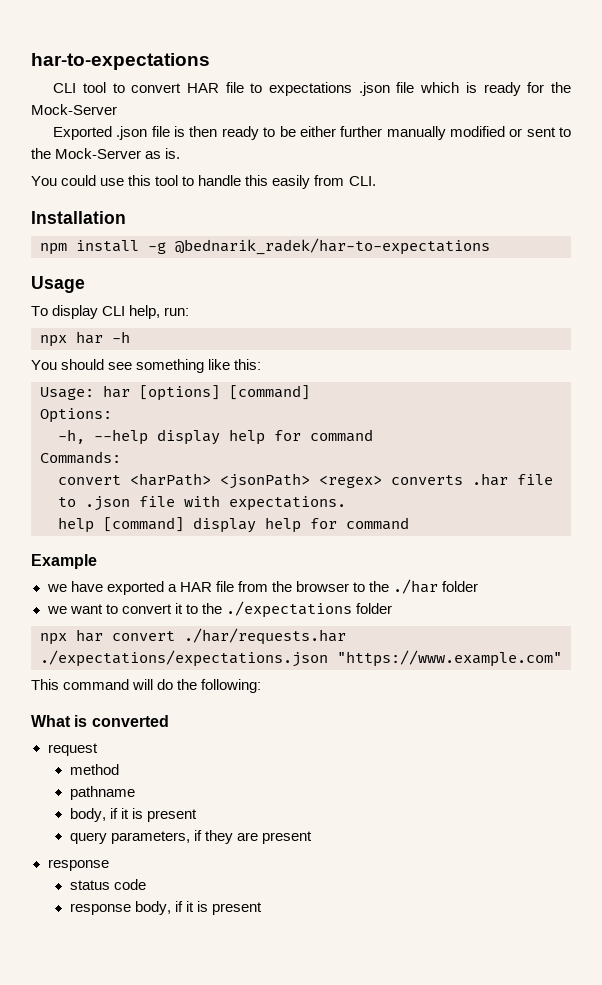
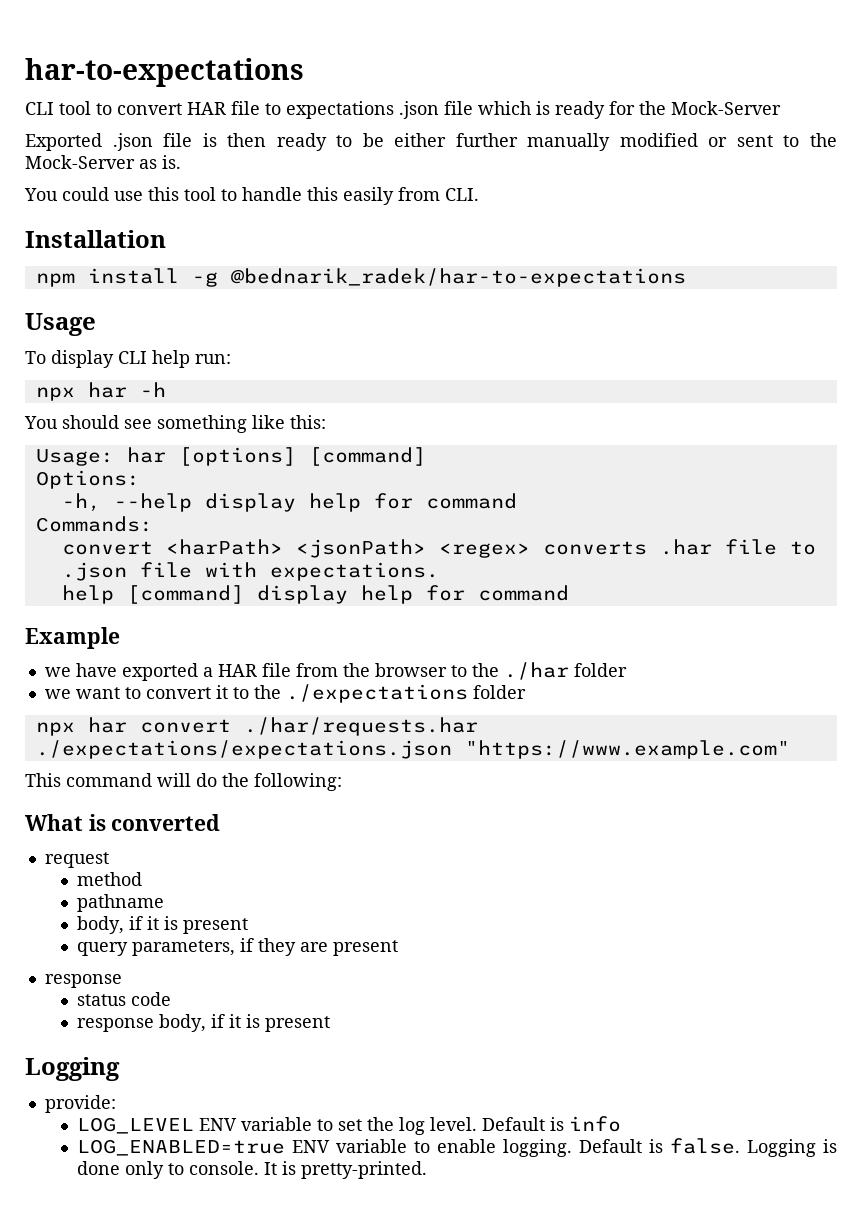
- To display CLI help, run:
+ To display CLI help run:
  response body, if it is present
+ Logging
+ provide:
+ LOG_LEVEL ENV variable to set the log level. Default is info
+ LOG_ENABLED=true ENV variable to enable logging. Default is false. Logging is done only to console. It is pretty-printed.

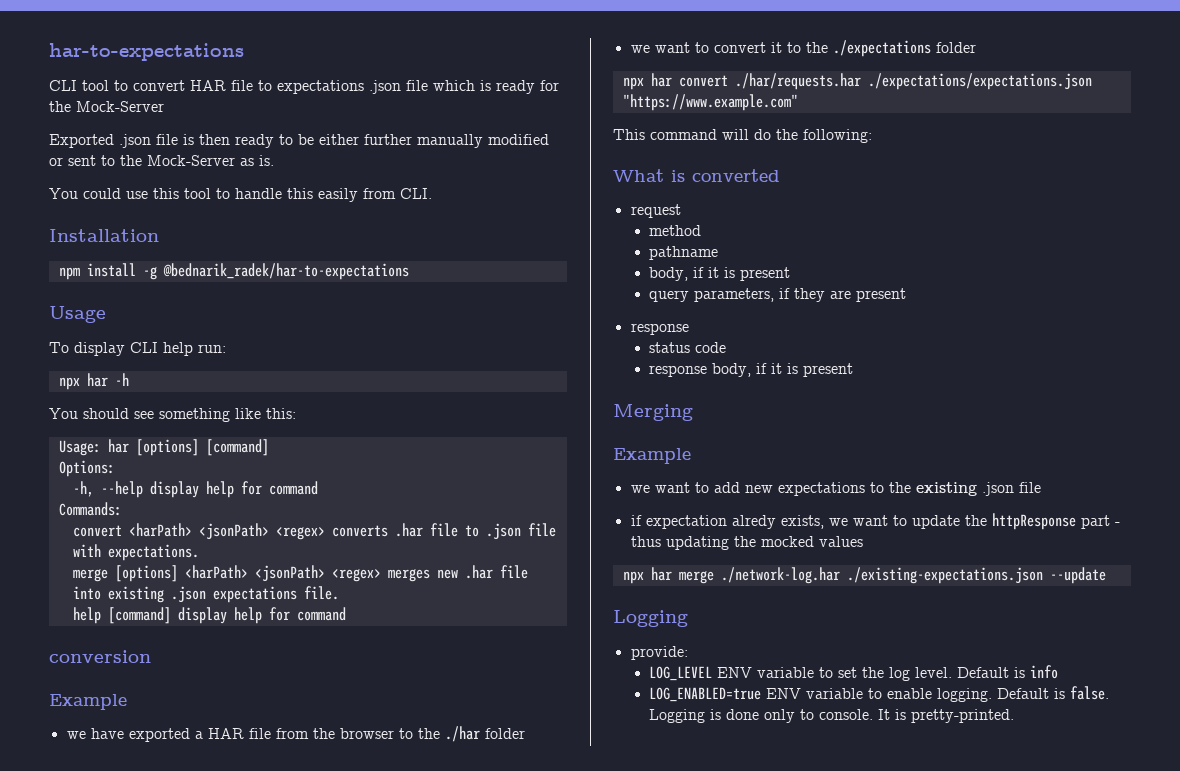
+ merge [options] <harPath> <jsonPath> <regex> merges new .har file into existing .json expectations file.
+ conversion
+ Merging
+ Example
+ we want to add new expectations to the existing .json file
+ if expectation alredy exists, we want to update the httpResponse part - thus updating the mocked values
+ npx har merge ./network-log.har ./existing-expectations.json --update

